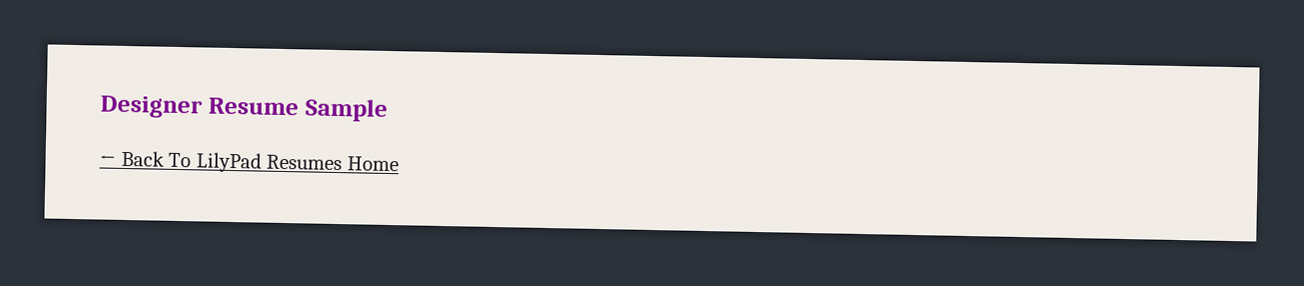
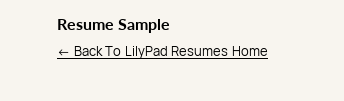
- Designer Resume Sample
+ Resume Sample

